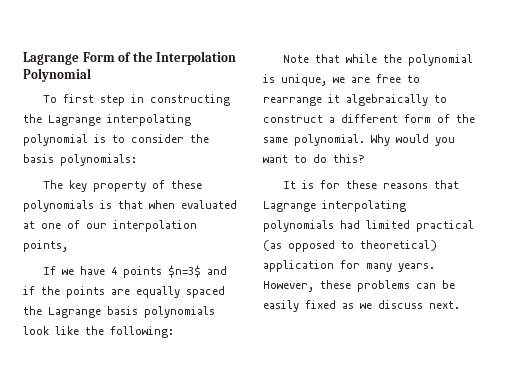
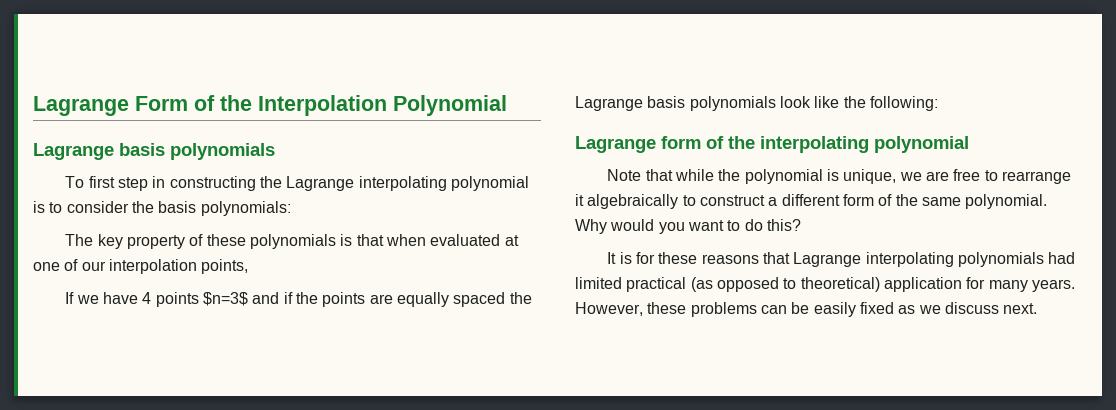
  Lagrange Form of the Interpolation Polynomial
+ Lagrange basis polynomials
+ Lagrange form of the interpolating polynomial

